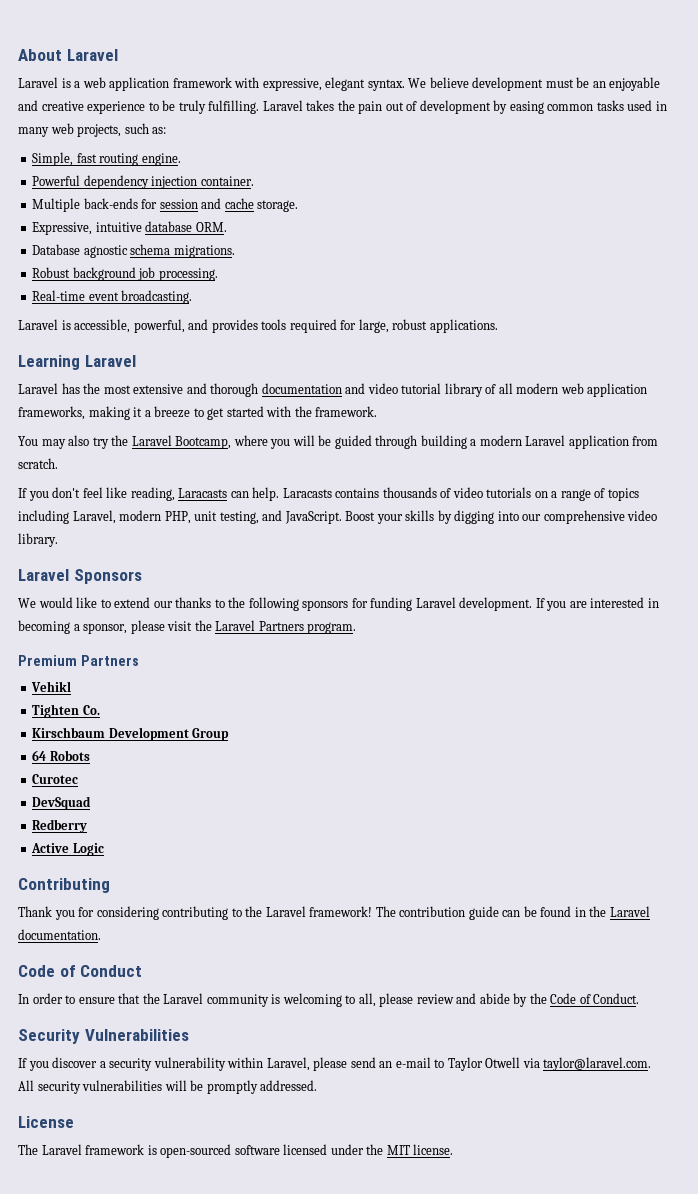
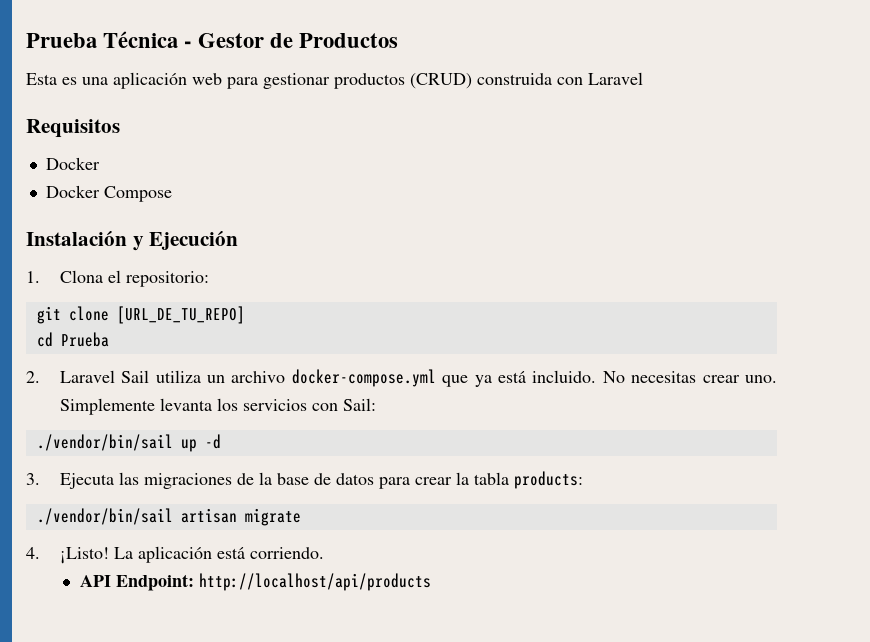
- About Laravel
- Laravel is a web application framework with expressive, elegant syntax. We believe development must be an enjoyable and creative experience to be truly fulfilling. Laravel takes the pain out of development by easing common tasks used in many web projects, such as:
- Simple, fast routing engine.
- Powerful dependency injection container.
- Multiple back-ends for session and cache storage.
- Expressive, intuitive database ORM.
- Database agnostic schema migrations.
- Robust background job processing.
- Real-time event broadcasting.
- Laravel is accessible, powerful, and provides tools required for large, robust applications.
- Learning Laravel
- Laravel has the most extensive and thorough documentation and video tutorial library of all modern web application frameworks, making it a breeze to get started with the framework.
- You may also try the Laravel Bootcamp, where you will be guided through building a modern Laravel application from scratch.
- If you don't feel like reading, Laracasts can help. Laracasts contains thousands of video tutorials on a range of topics including Laravel, modern PHP, unit testing, and JavaScript. Boost your skills by digging into our comprehensive video library.
- Laravel Sponsors
- We would like to extend our thanks to the following sponsors for funding Laravel development. If you are interested in becoming a sponsor, please visit the Laravel Partners program.
- Premium Partners
- Vehikl
- Tighten Co.
- Kirschbaum Development Group
- 64 Robots
- Curotec
- DevSquad
- Redberry
- Active Logic
- Contributing
- Thank you for considering contributing to the Laravel framework! The contribution guide can be found in the Laravel documentation.
- Code of Conduct
- In order to ensure that the Laravel community is welcoming to all, please review and abide by the Code of Conduct.
- Security Vulnerabilities
- If you discover a security vulnerability within Laravel, please send an e-mail to Taylor Otwell via taylor@laravel.com. All security vulnerabilities will be promptly addressed.
- License
- The Laravel framework is open-sourced software licensed under the MIT license.
+ Prueba Técnica - Gestor de Productos
+ Esta es una aplicación web para gestionar productos (CRUD) construida con Laravel
+ Requisitos
+ Docker
+ Docker Compose
+ Instalación y Ejecución
+ 1. Clona el repositorio:
+ git clone [URL_DE_TU_REPO]
+ cd Prueba
+ 2. Laravel Sail utiliza un archivo docker-compose.yml que ya está incluido. No necesitas crear uno. Simplemente levanta los servicios con Sail:
+ ./vendor/bin/sail up -d
+ 3. Ejecuta las migraciones de la base de datos para crear la tabla products:
+ ./vendor/bin/sail artisan migrate
+ 4. ¡Listo! La aplicación está corriendo.
+ API Endpoint: http://localhost/api/products

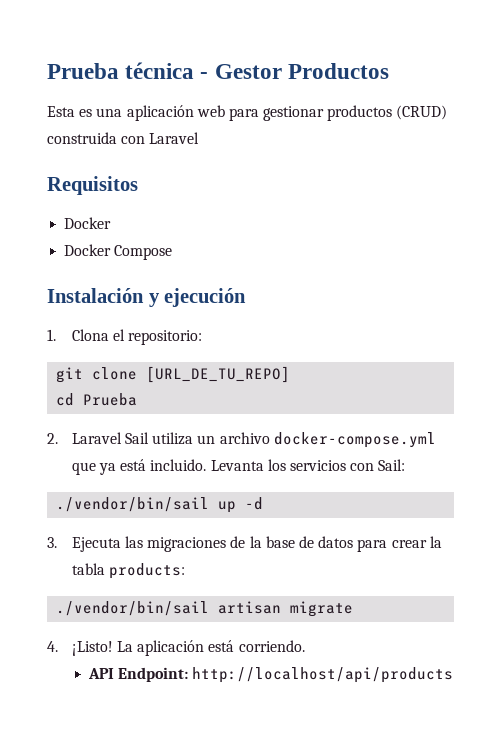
- Prueba Técnica - Gestor de Productos
+ Prueba técnica - Gestor Productos
- Instalación y Ejecución
+ Instalación y ejecución
- No necesitas crear uno. Simplemente levanta los servicios con Sail:
+ Levanta los servicios con Sail:

